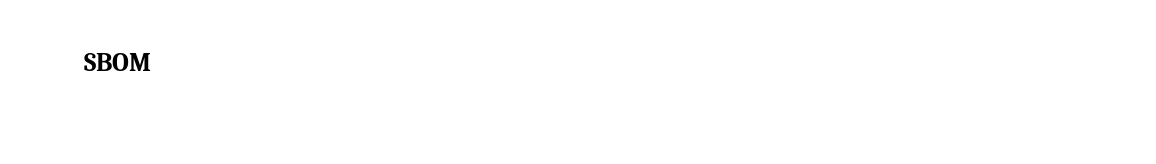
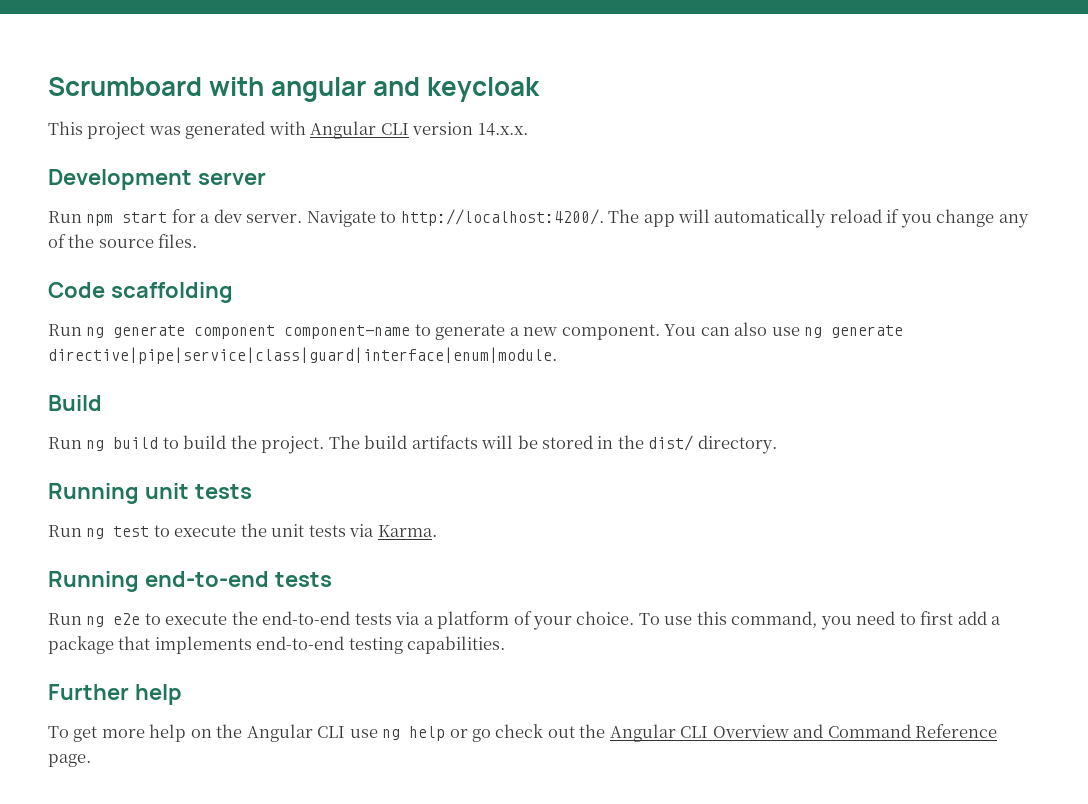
- SBOM
+ Scrumboard with angular and keycloak
+ This project was generated with Angular CLI version 14.x.x.
+ Development server
+ Run npm start for a dev server. Navigate to http://localhost:4200/. The app will automatically reload if you change any of the source files.
+ Code scaffolding
+ Run ng generate component component-name to generate a new component. You can also use ng generate directive|pipe|service|class|guard|interface|enum|module.
+ Build
+ Run ng build to build the project. The build artifacts will be stored in the dist/ directory.
+ Running unit tests
+ Run ng test to execute the unit tests via Karma.
+ Running end-to-end tests
+ Run ng e2e to execute the end-to-end tests via a platform of your choice. To use this command, you need to first add a package that implements end-to-end testing capabilities.
+ Further help
+ To get more help on the Angular CLI use ng help or go check out the Angular CLI Overview and Command Reference page.

